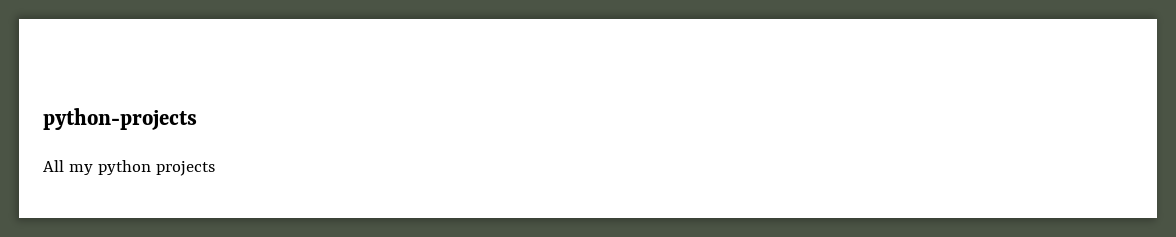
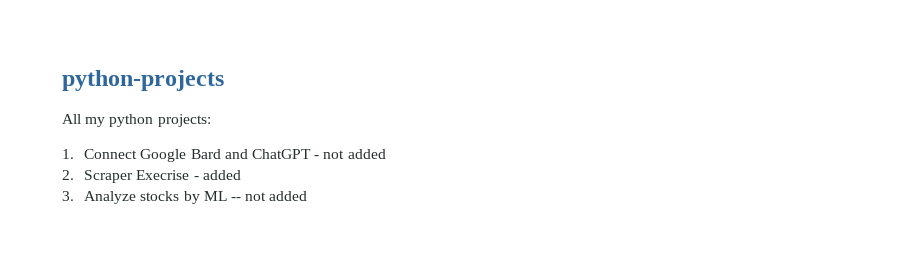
- All my python projects
+ All my python projects:
+ 1. Connect Google Bard and ChatGPT - not added
+ 2. Scraper Execrise - added
+ 3. Analyze stocks by ML -- not added

